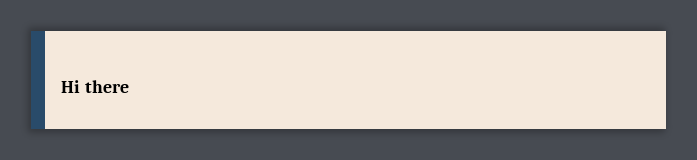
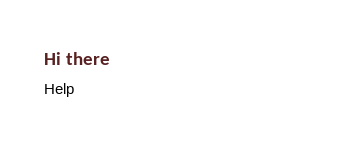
+ Help

